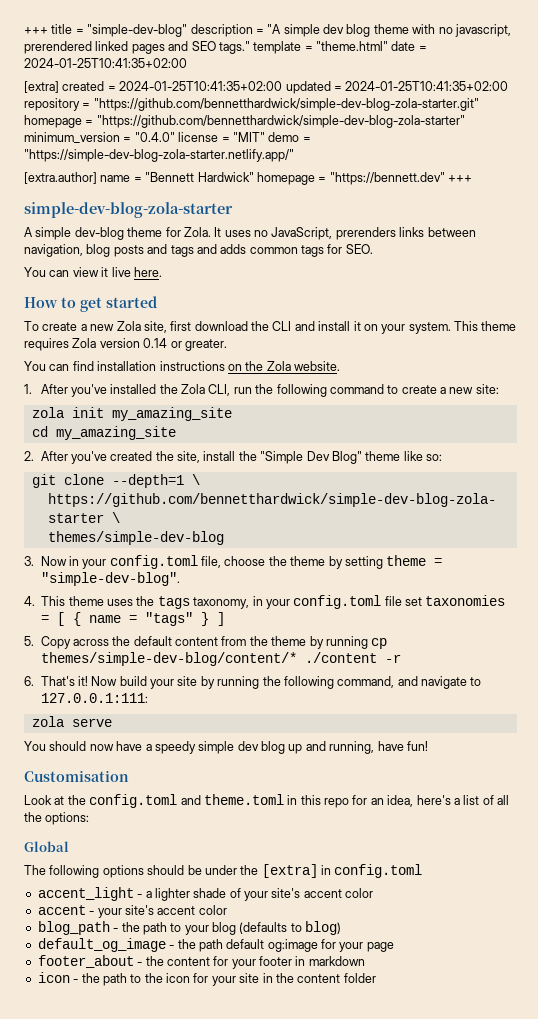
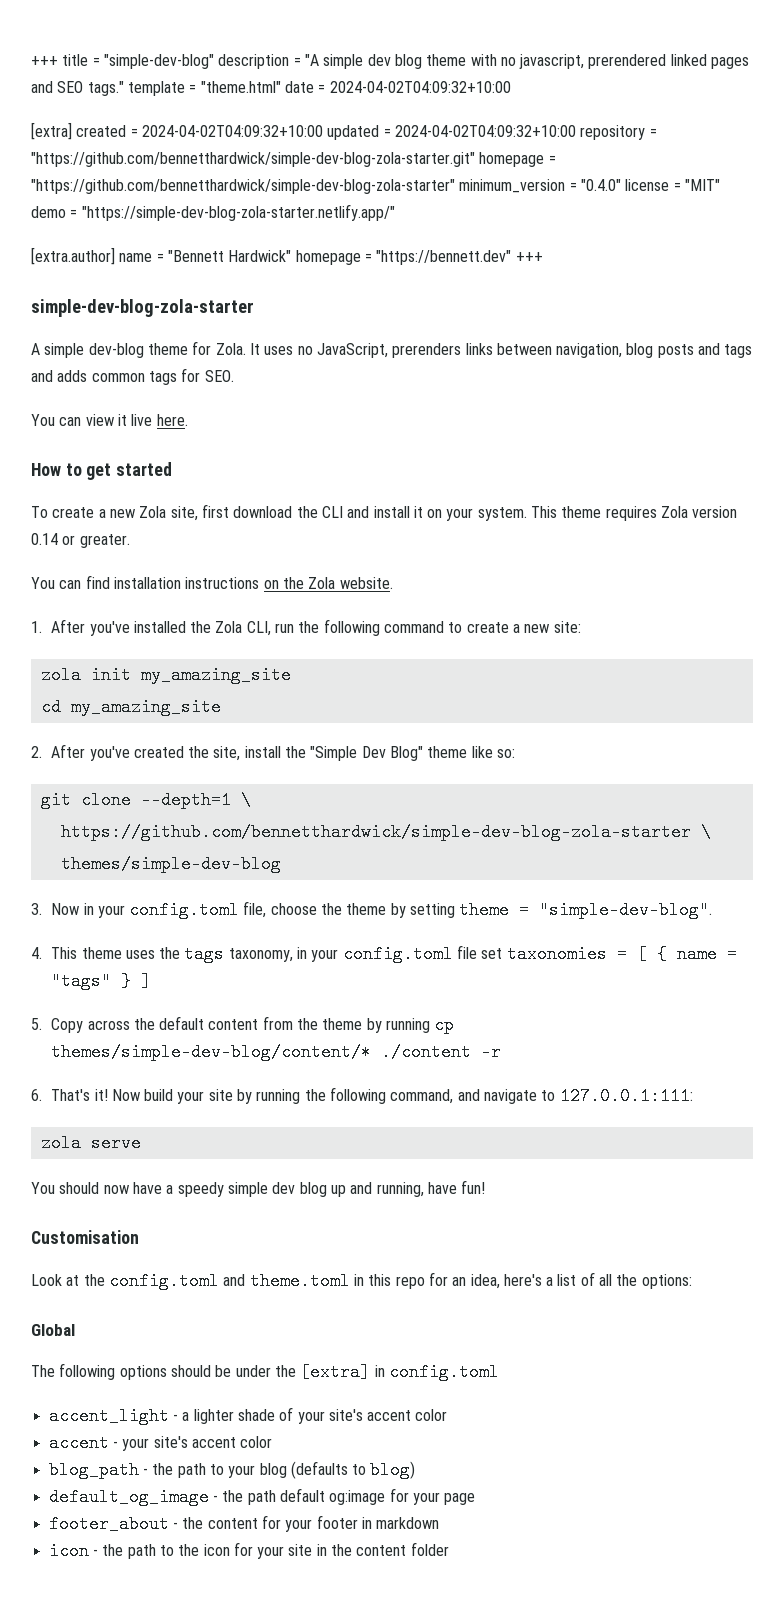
- +++ title = "simple-dev-blog" description = "A simple dev blog theme with no javascript, prerendered linked pages and SEO tags." template = "theme.html" date = 2024-01-25T10:41:35+02:00
+ +++ title = "simple-dev-blog" description = "A simple dev blog theme with no javascript, prerendered linked pages and SEO tags." template = "theme.html" date = 2024-04-02T04:09:32+10:00
- [extra] created = 2024-01-25T10:41:35+02:00 updated = 2024-01-25T10:41:35+02:00 repository = "https://github.com/bennetthardwick/simple-dev-blog-zola-starter.git" homepage = "https://github.com/bennetthardwick/simple-dev-blog-zola-starter" minimum_version = "0.4.0" license = "MIT" demo = "https://simple-dev-blog-zola-starter.netlify.app/"
+ [extra] created = 2024-04-02T04:09:32+10:00 updated = 2024-04-02T04:09:32+10:00 repository = "https://github.com/bennetthardwick/simple-dev-blog-zola-starter.git" homepage = "https://github.com/bennetthardwick/simple-dev-blog-zola-starter" minimum_version = "0.4.0" license = "MIT" demo = "https://simple-dev-blog-zola-starter.netlify.app/"

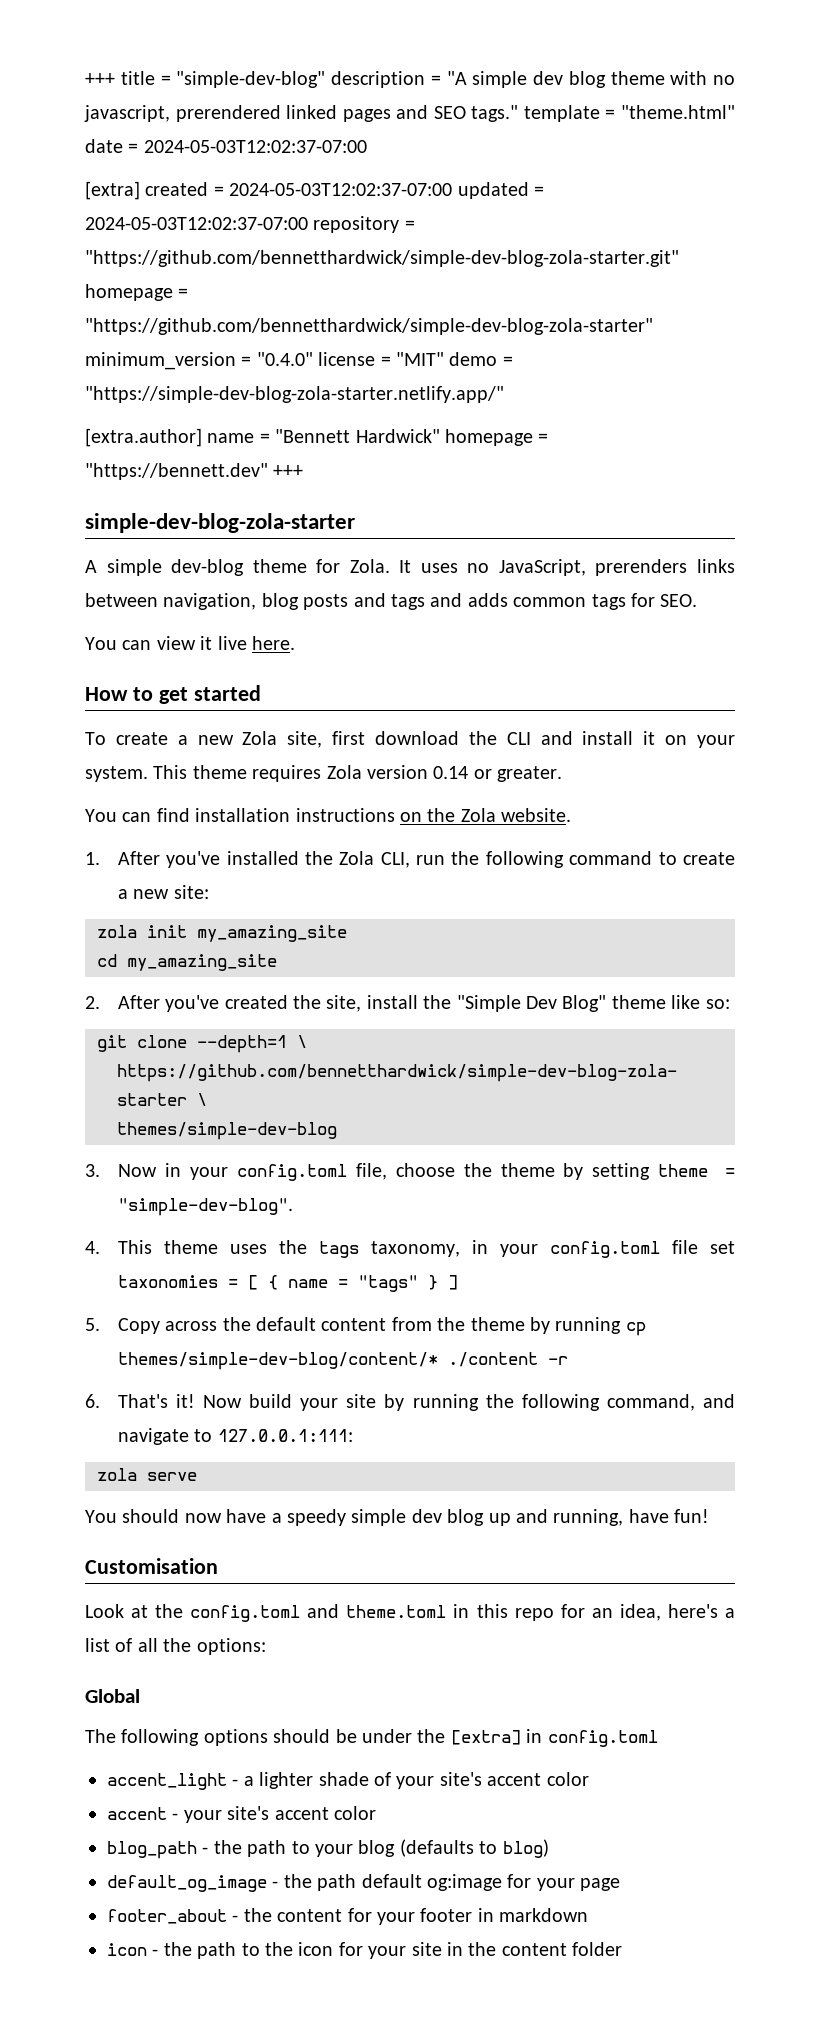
- +++ title = "simple-dev-blog" description = "A simple dev blog theme with no javascript, prerendered linked pages and SEO tags." template = "theme.html" date = 2024-04-02T04:09:32+10:00
+ +++ title = "simple-dev-blog" description = "A simple dev blog theme with no javascript, prerendered linked pages and SEO tags." template = "theme.html" date = 2024-05-03T12:02:37-07:00
- [extra] created = 2024-04-02T04:09:32+10:00 updated = 2024-04-02T04:09:32+10:00 repository = "https://github.com/bennetthardwick/simple-dev-blog-zola-starter.git" homepage = "https://github.com/bennetthardwick/simple-dev-blog-zola-starter" minimum_version = "0.4.0" license = "MIT" demo = "https://simple-dev-blog-zola-starter.netlify.app/"
+ [extra] created = 2024-05-03T12:02:37-07:00 updated = 2024-05-03T12:02:37-07:00 repository = "https://github.com/bennetthardwick/simple-dev-blog-zola-starter.git" homepage = "https://github.com/bennetthardwick/simple-dev-blog-zola-starter" minimum_version = "0.4.0" license = "MIT" demo = "https://simple-dev-blog-zola-starter.netlify.app/"

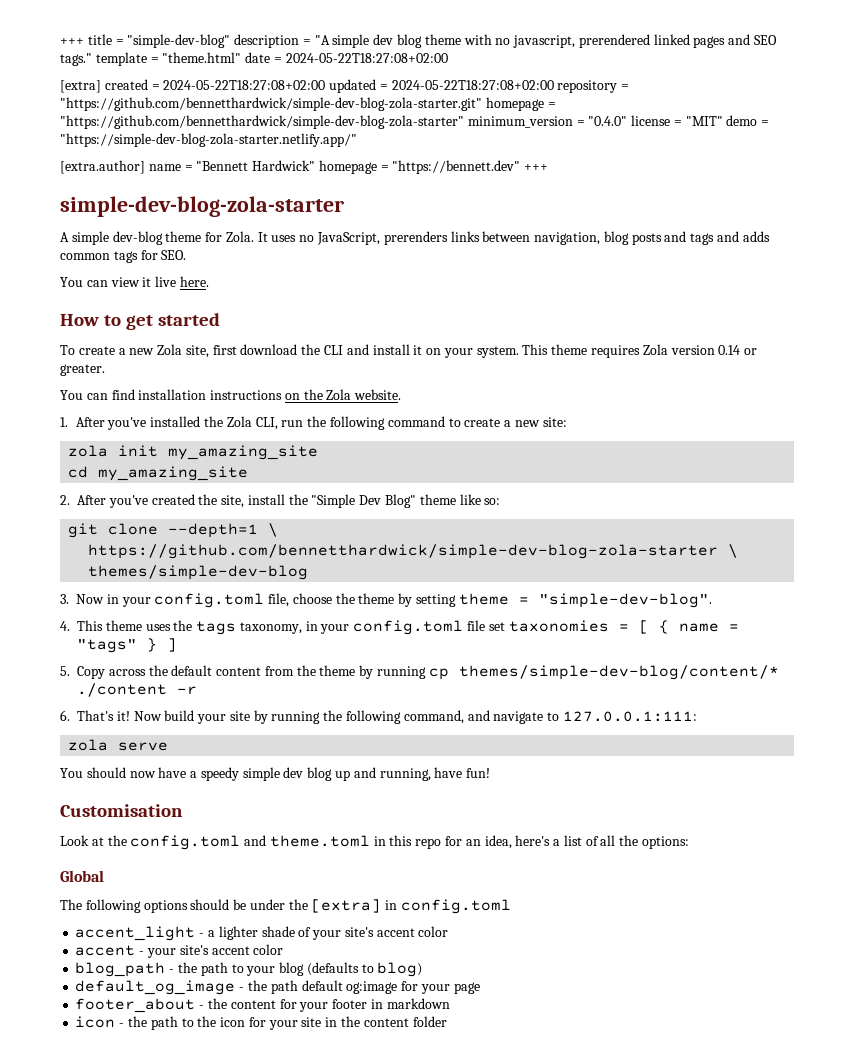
- +++ title = "simple-dev-blog" description = "A simple dev blog theme with no javascript, prerendered linked pages and SEO tags." template = "theme.html" date = 2024-05-03T12:02:37-07:00
+ +++ title = "simple-dev-blog" description = "A simple dev blog theme with no javascript, prerendered linked pages and SEO tags." template = "theme.html" date = 2024-05-22T18:27:08+02:00
- [extra] created = 2024-05-03T12:02:37-07:00 updated = 2024-05-03T12:02:37-07:00 repository = "https://github.com/bennetthardwick/simple-dev-blog-zola-starter.git" homepage = "https://github.com/bennetthardwick/simple-dev-blog-zola-starter" minimum_version = "0.4.0" license = "MIT" demo = "https://simple-dev-blog-zola-starter.netlify.app/"
+ [extra] created = 2024-05-22T18:27:08+02:00 updated = 2024-05-22T18:27:08+02:00 repository = "https://github.com/bennetthardwick/simple-dev-blog-zola-starter.git" homepage = "https://github.com/bennetthardwick/simple-dev-blog-zola-starter" minimum_version = "0.4.0" license = "MIT" demo = "https://simple-dev-blog-zola-starter.netlify.app/"

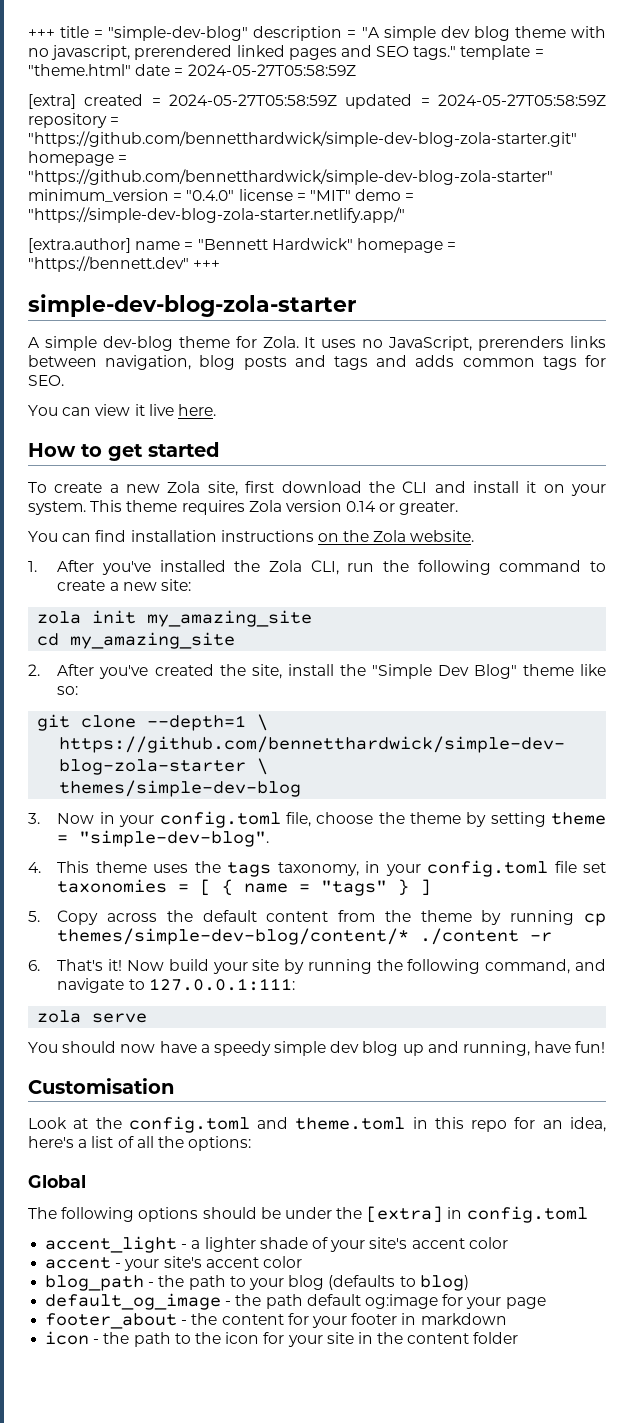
- +++ title = "simple-dev-blog" description = "A simple dev blog theme with no javascript, prerendered linked pages and SEO tags." template = "theme.html" date = 2024-05-22T18:27:08+02:00
+ +++ title = "simple-dev-blog" description = "A simple dev blog theme with no javascript, prerendered linked pages and SEO tags." template = "theme.html" date = 2024-05-27T05:58:59Z
- [extra] created = 2024-05-22T18:27:08+02:00 updated = 2024-05-22T18:27:08+02:00 repository = "https://github.com/bennetthardwick/simple-dev-blog-zola-starter.git" homepage = "https://github.com/bennetthardwick/simple-dev-blog-zola-starter" minimum_version = "0.4.0" license = "MIT" demo = "https://simple-dev-blog-zola-starter.netlify.app/"
+ [extra] created = 2024-05-27T05:58:59Z updated = 2024-05-27T05:58:59Z repository = "https://github.com/bennetthardwick/simple-dev-blog-zola-starter.git" homepage = "https://github.com/bennetthardwick/simple-dev-blog-zola-starter" minimum_version = "0.4.0" license = "MIT" demo = "https://simple-dev-blog-zola-starter.netlify.app/"

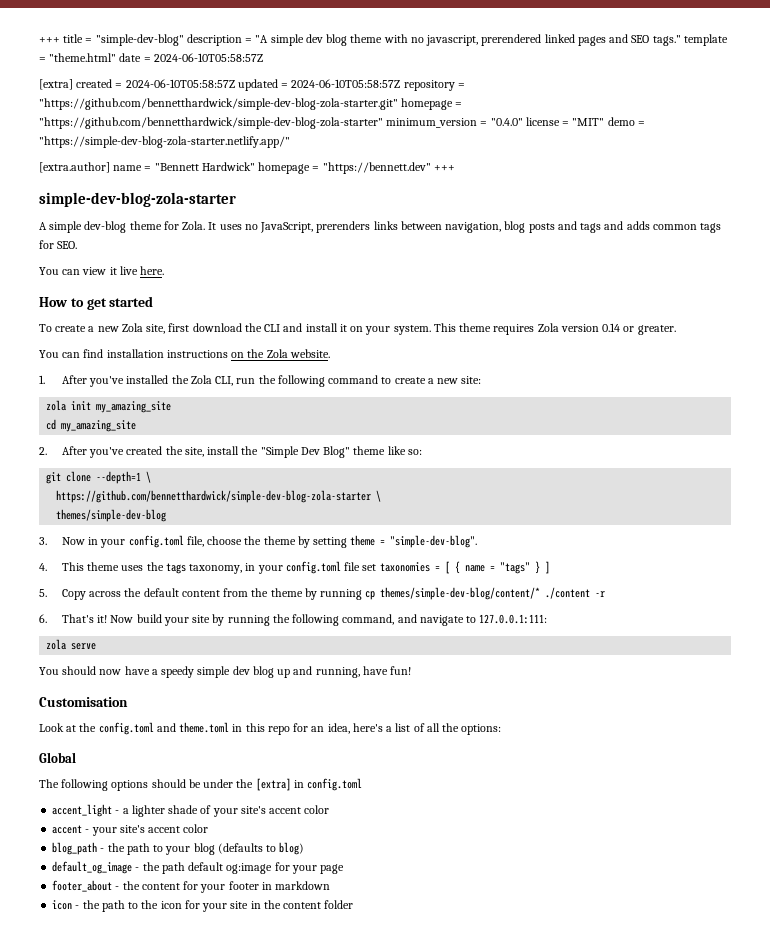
- +++ title = "simple-dev-blog" description = "A simple dev blog theme with no javascript, prerendered linked pages and SEO tags." template = "theme.html" date = 2024-05-27T05:58:59Z
+ +++ title = "simple-dev-blog" description = "A simple dev blog theme with no javascript, prerendered linked pages and SEO tags." template = "theme.html" date = 2024-06-10T05:58:57Z
- [extra] created = 2024-05-27T05:58:59Z updated = 2024-05-27T05:58:59Z repository = "https://github.com/bennetthardwick/simple-dev-blog-zola-starter.git" homepage = "https://github.com/bennetthardwick/simple-dev-blog-zola-starter" minimum_version = "0.4.0" license = "MIT" demo = "https://simple-dev-blog-zola-starter.netlify.app/"
+ [extra] created = 2024-06-10T05:58:57Z updated = 2024-06-10T05:58:57Z repository = "https://github.com/bennetthardwick/simple-dev-blog-zola-starter.git" homepage = "https://github.com/bennetthardwick/simple-dev-blog-zola-starter" minimum_version = "0.4.0" license = "MIT" demo = "https://simple-dev-blog-zola-starter.netlify.app/"

